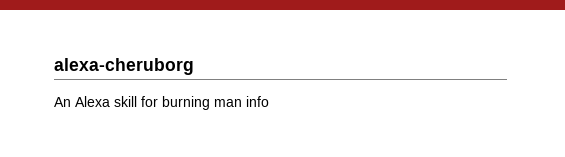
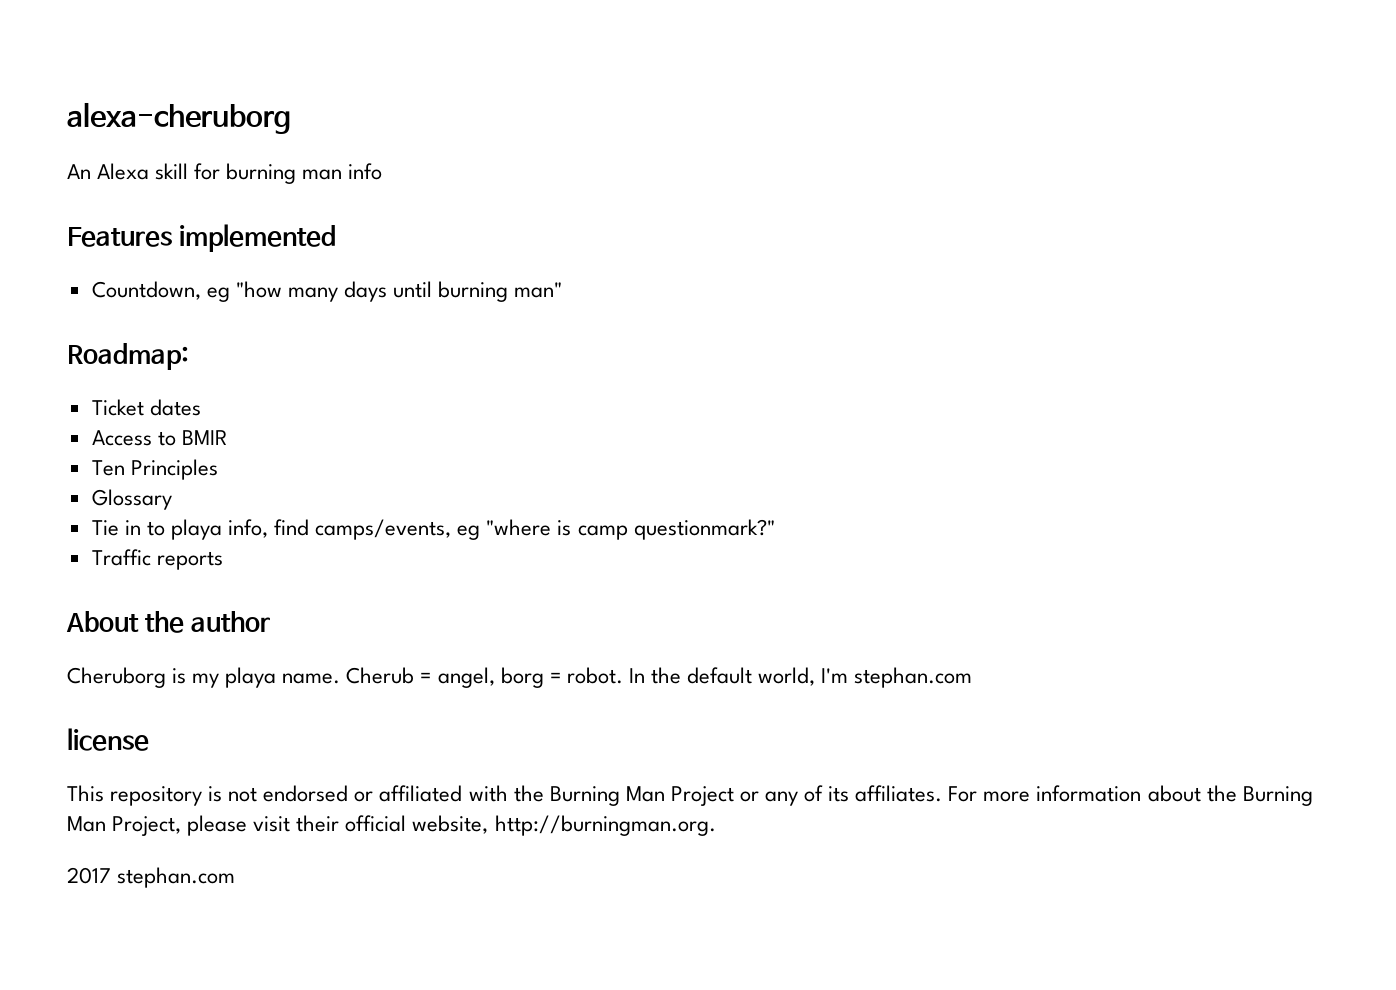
+ Features implemented
+ Countdown, eg "how many days until burning man"
+ Roadmap:
+ Ticket dates
+ Access to BMIR
+ Ten Principles
+ Glossary
+ Tie in to playa info, find camps/events, eg "where is camp questionmark?"
+ Traffic reports
+ About the author
+ Cheruborg is my playa name. Cherub = angel, borg = robot. In the default world, I'm stephan.com
+ license
+ This repository is not endorsed or affiliated with the Burning Man Project or any of its affiliates. For more information about the Burning Man Project, please visit their official website, http://burningman.org.
+ 2017 stephan.com

